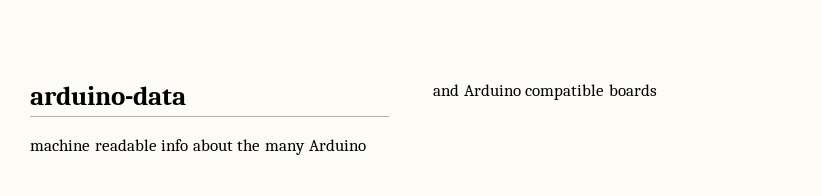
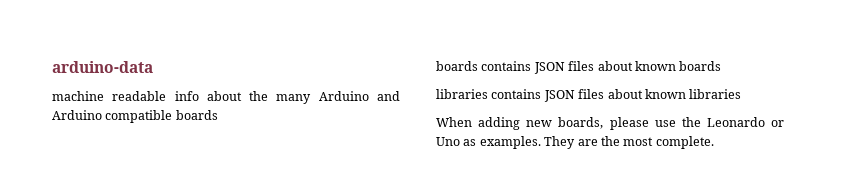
+ boards contains JSON files about known boards
+ libraries contains JSON files about known libraries
+ When adding new boards, please use the Leonardo or Uno as examples. They are the most complete.

